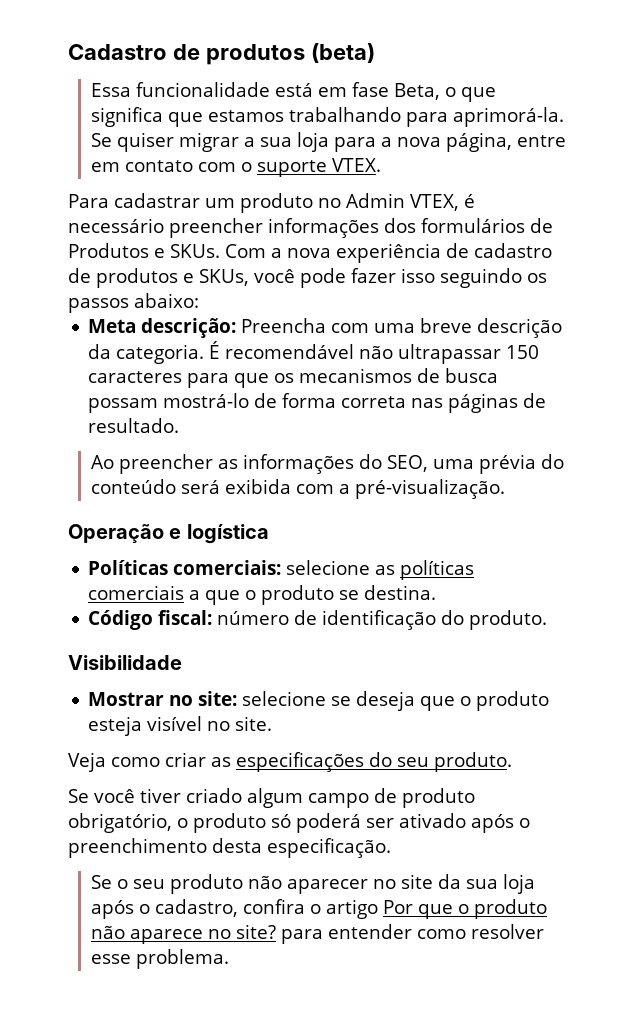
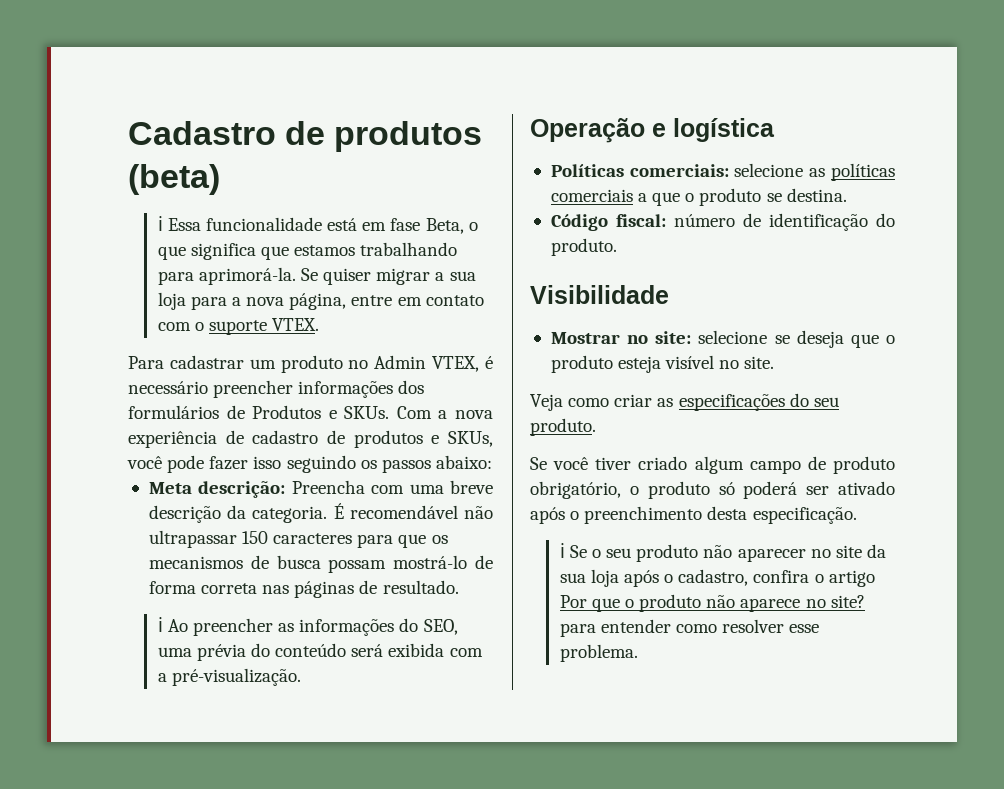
- Essa funcionalidade está em fase Beta, o que significa que estamos trabalhando para aprimorá-la.
+ ℹ Essa funcionalidade está em fase Beta, o que significa que estamos trabalhando para aprimorá-la.
- Ao preencher as informações do SEO, uma prévia do conteúdo será exibida com a pré-visualização.
+ ℹ Ao preencher as informações do SEO, uma prévia do conteúdo será exibida com a pré-visualização.
- Se o seu produto não aparecer no site da sua loja após o cadastro, confira o artigo Por que o produto não aparece no site? para entender como resolver esse problema.
+ ℹ Se o seu produto não aparecer no site da sua loja após o cadastro, confira o artigo Por que o produto não aparece no site? para entender como resolver esse problema.

